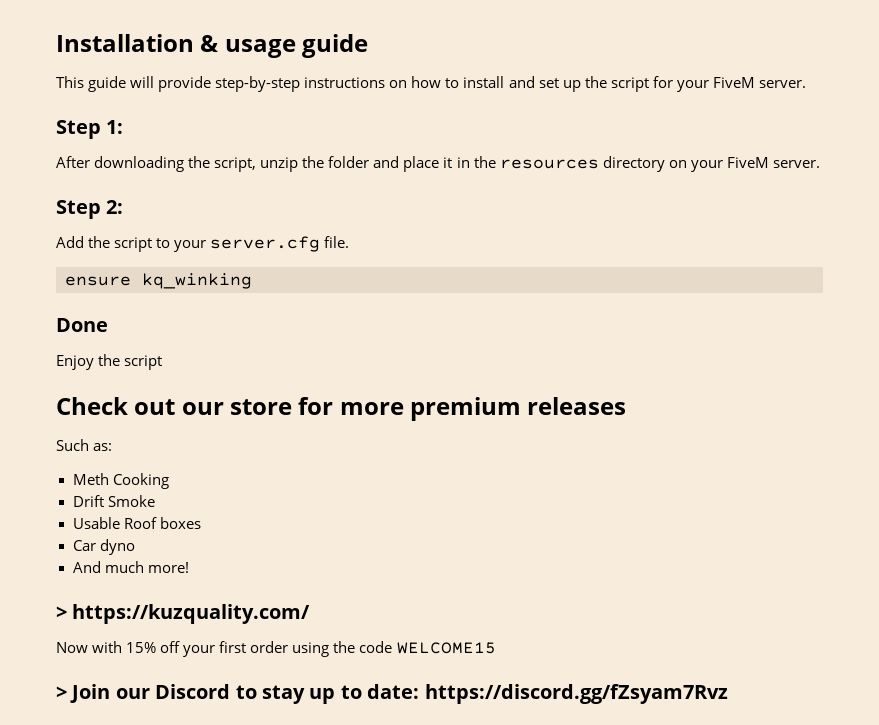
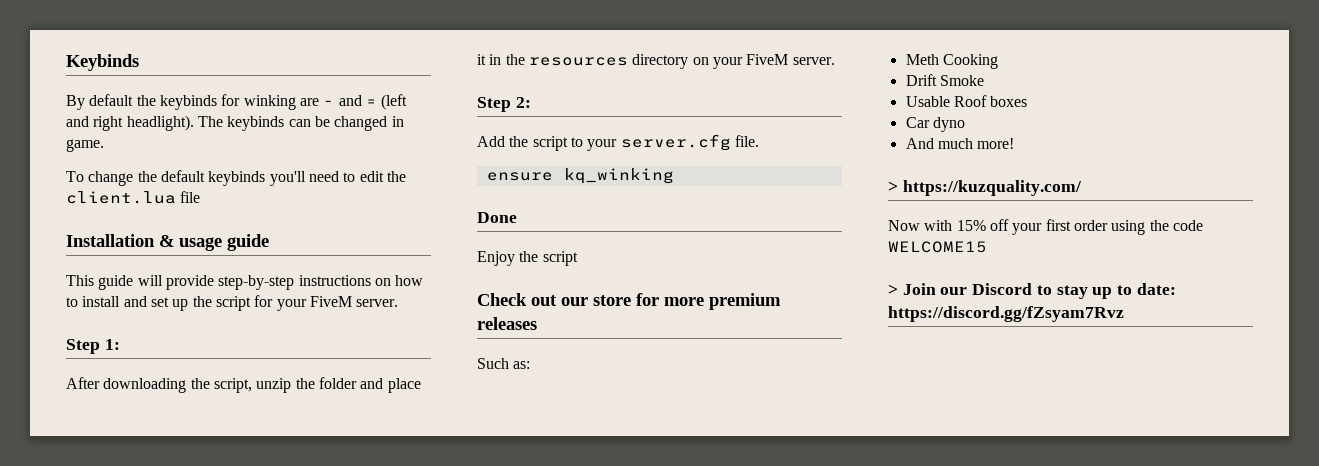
+ Keybinds
+ By default the keybinds for winking are - and = (left and right headlight). The keybinds can be changed in game.
+ To change the default keybinds you'll need to edit the client.lua file

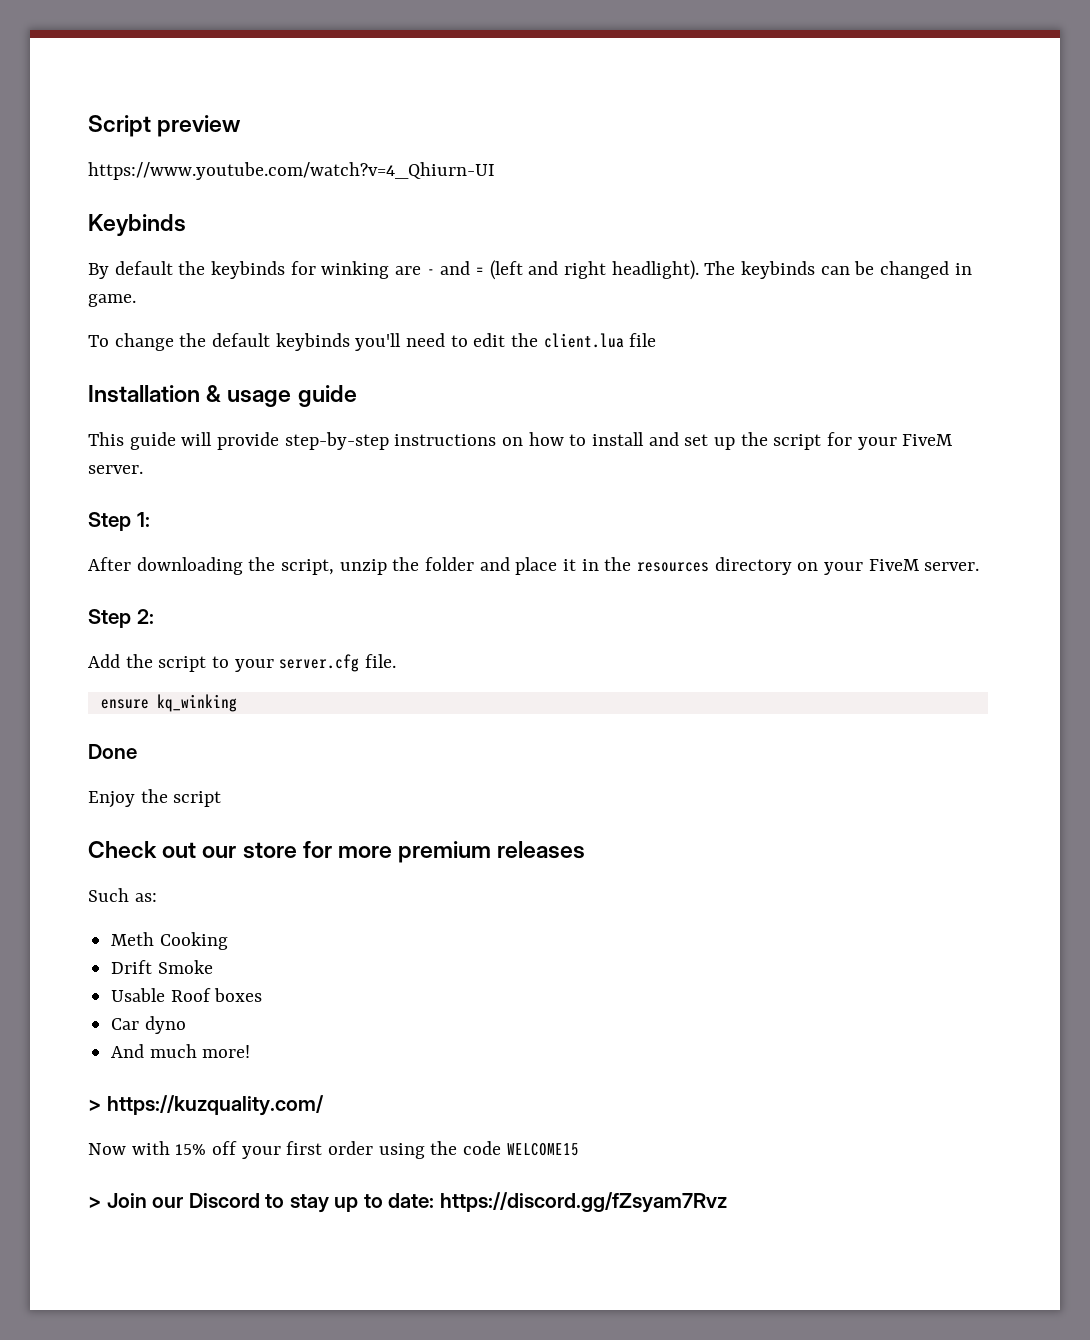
+ Script preview
+ https://www.youtube.com/watch?v=4_Qhiurn-UI

